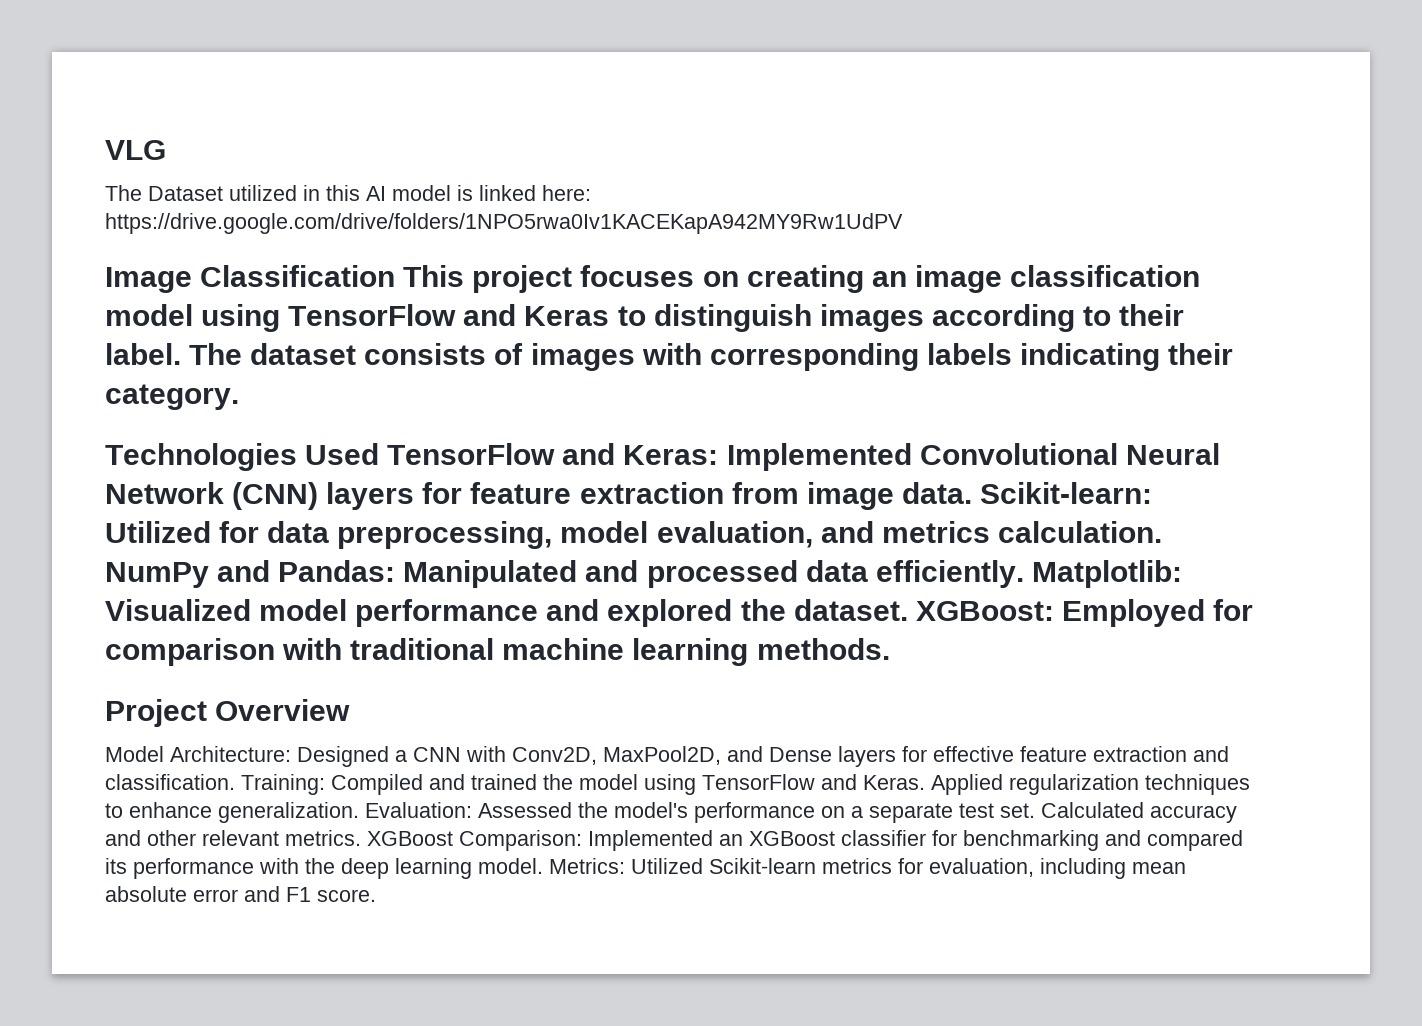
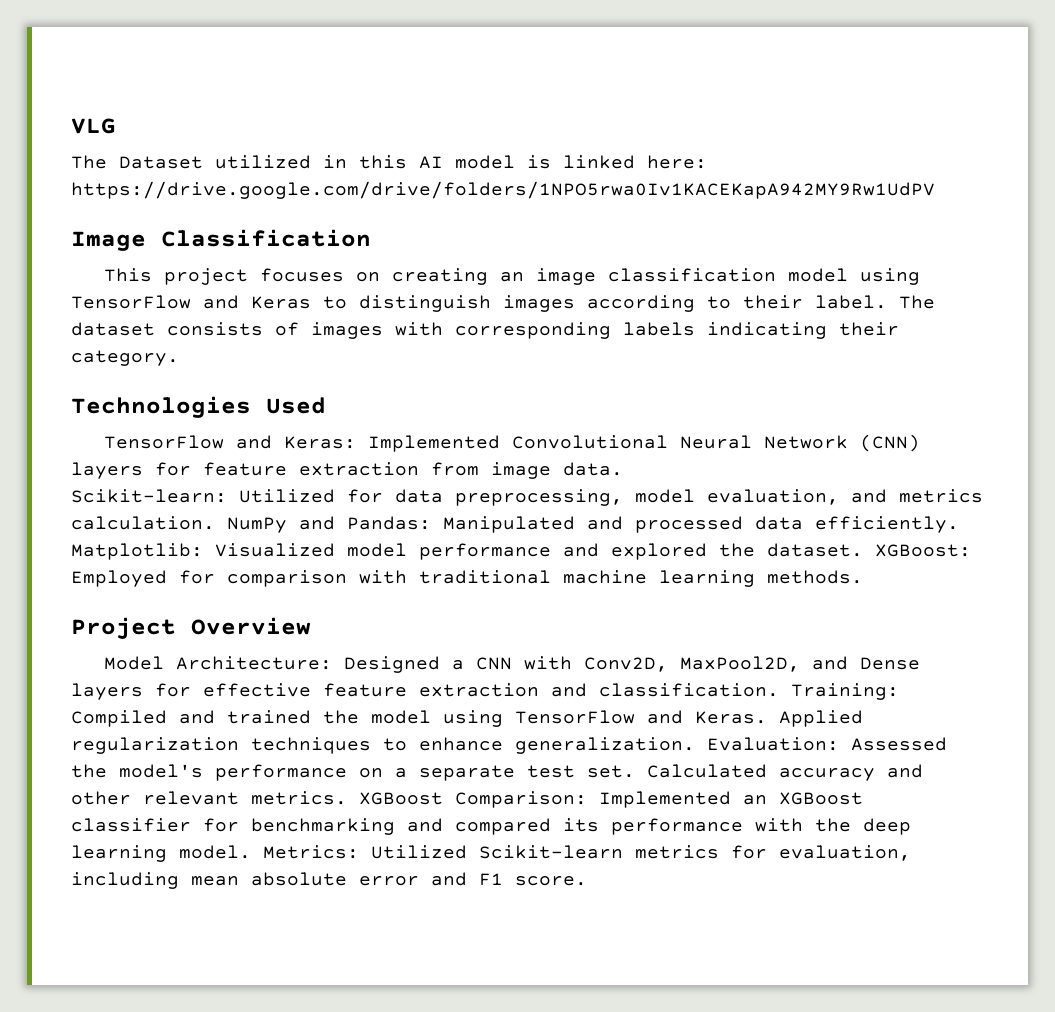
- Image Classification This project focuses on creating an image classification model using TensorFlow and Keras to distinguish images according to their label.
+ Image Classification
+ This project focuses on creating an image classification model using TensorFlow and Keras to distinguish images according to their label.
- Technologies Used TensorFlow and Keras: Implemented Convolutional Neural Network (CNN) layers for feature extraction from image data. Scikit-learn: Utilized for data preprocessing, model evaluation, and metrics calculation.
+ Technologies Used
+ TensorFlow and Keras: Implemented Convolutional Neural Network (CNN) layers for feature extraction from image data.
+ Scikit-learn: Utilized for data preprocessing, model evaluation, and metrics calculation.

